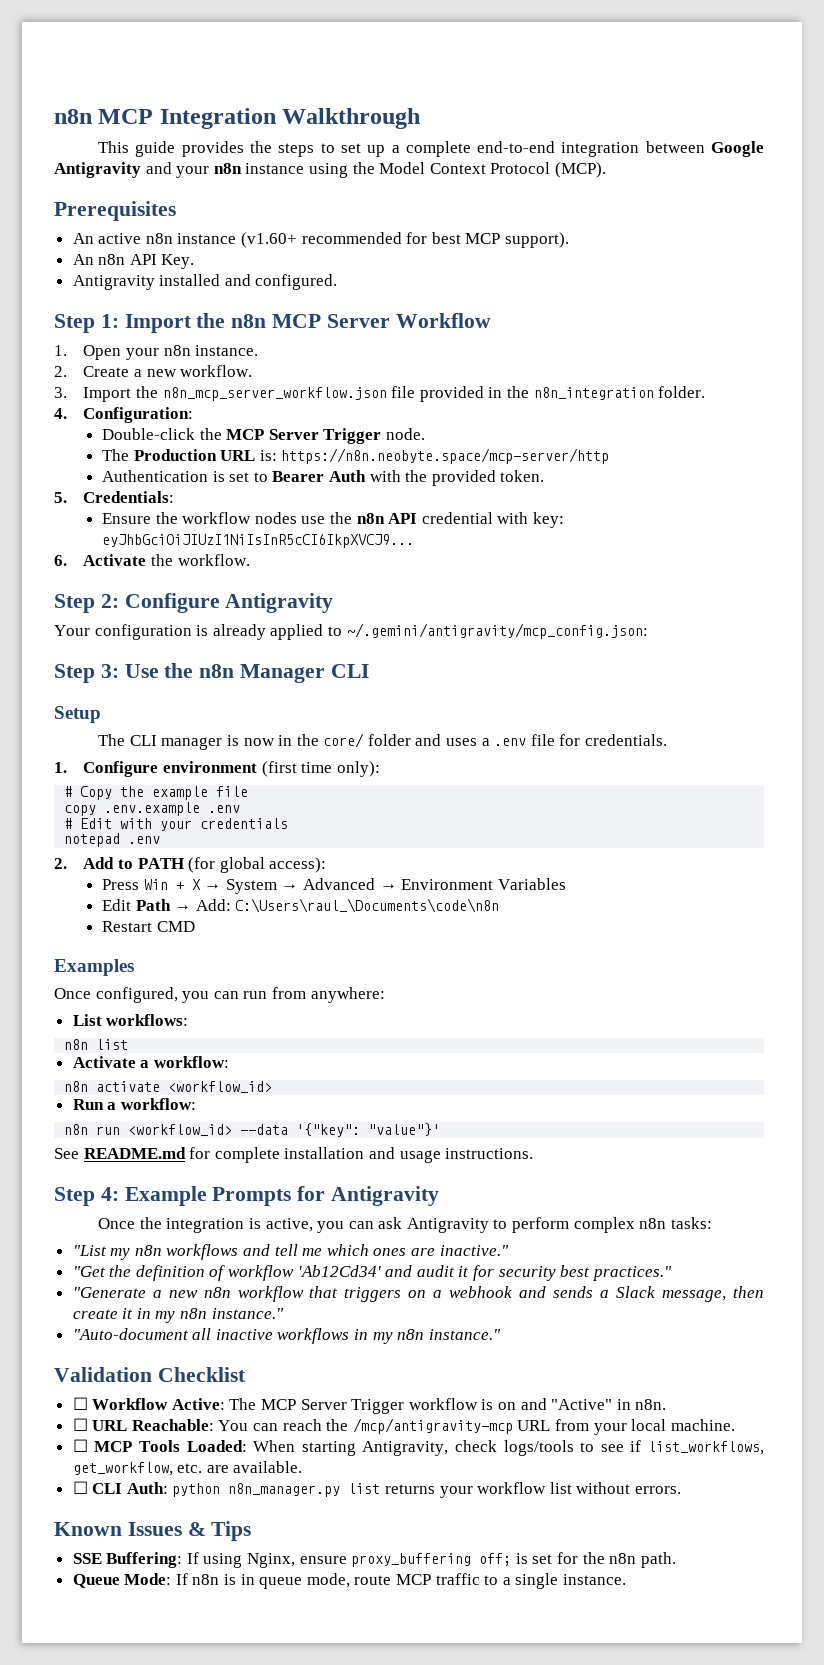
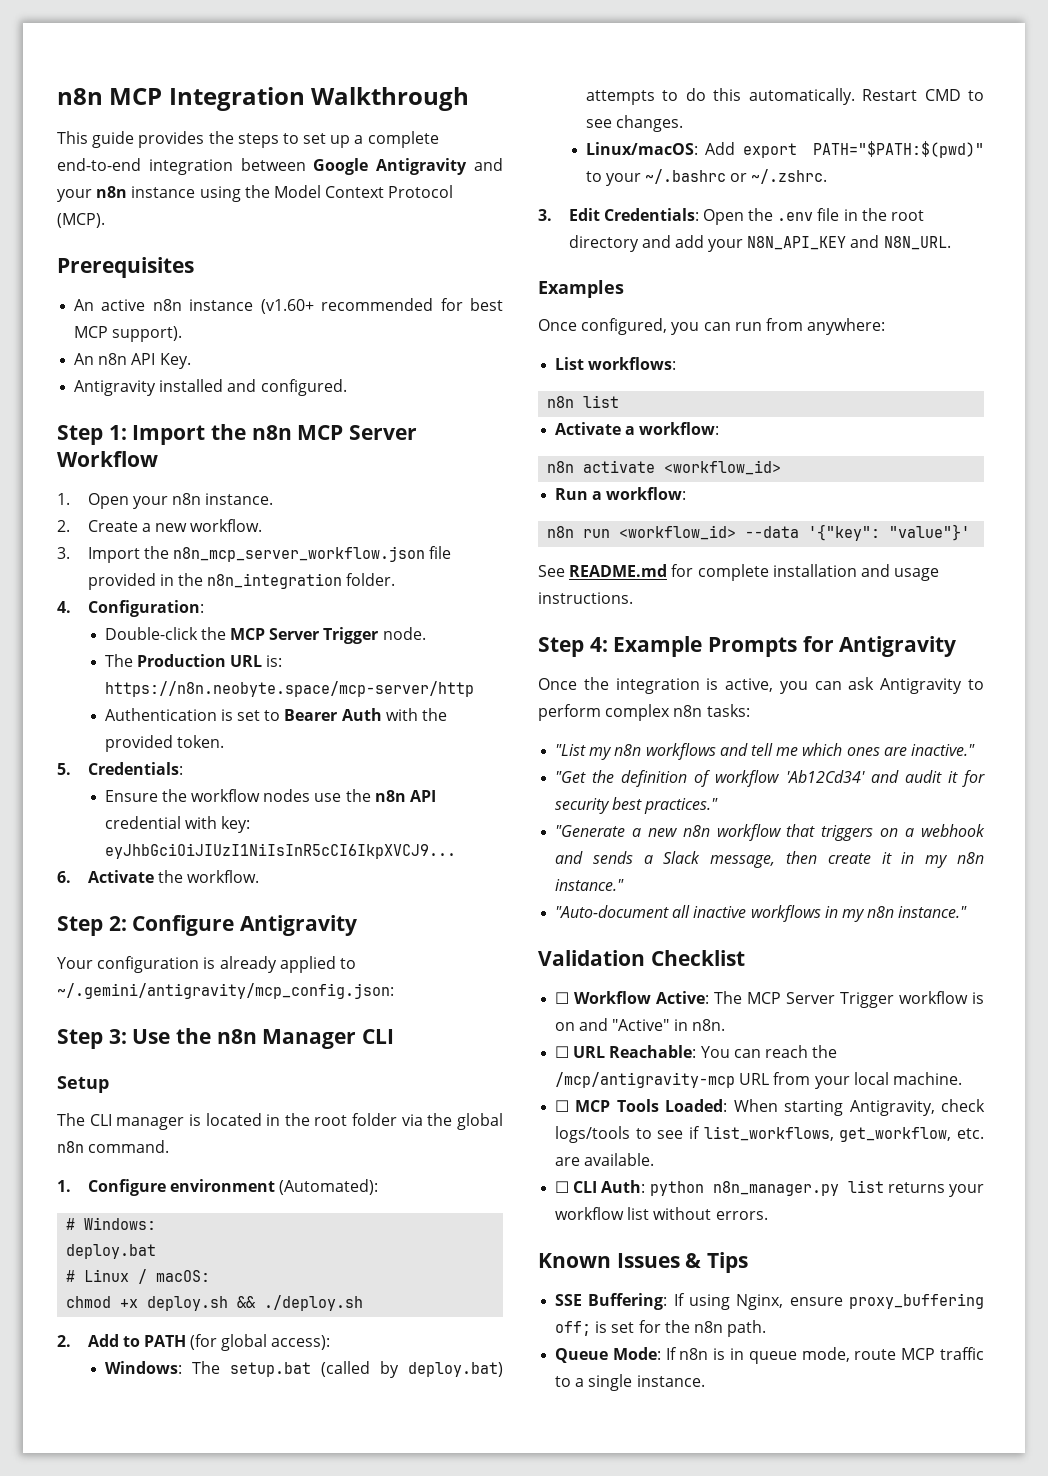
- The CLI manager is now in the core/ folder and uses a .env file for credentials.
- 1. Configure environment (first time only):
- # Copy the example file
- copy .env.example .env
- # Edit with your credentials
- notepad .env
+ The CLI manager is located in the root folder via the global n8n command.
+ 1. Configure environment (Automated):
+ # Windows:
+ deploy.bat
+ # Linux / macOS:
+ chmod +x deploy.sh && ./deploy.sh
- Press Win + X → System → Advanced → Environment Variables
- Edit Path → Add: C:\Users\raul_\Documents\code\n8n
- Restart CMD
+ Windows: The setup.bat (called by deploy.bat) attempts to do this automatically. Restart CMD to see changes.
+ Linux/macOS: Add export PATH="$PATH:$(pwd)" to your ~/.bashrc or ~/.zshrc.
+ 3. Edit Credentials: Open the .env file in the root directory and add your N8N_API_KEY and N8N_URL.

